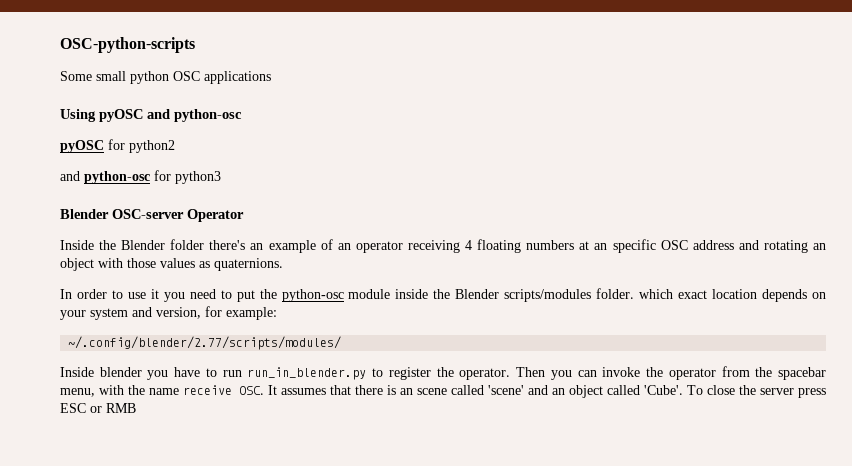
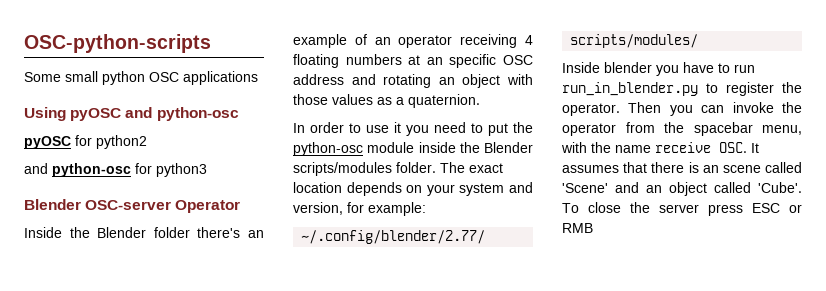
- Inside the Blender folder there's an example of an operator receiving 4 floating numbers at an specific OSC address and rotating an object with those values as quaternions.
+ Inside the Blender folder there's an example of an operator receiving 4 floating numbers at an specific OSC address and rotating an object with those values as a quaternion.
- In order to use it you need to put the python-osc module inside the Blender scripts/modules folder. which exact location depends on your system and version, for example:
+ In order to use it you need to put the python-osc module inside the Blender scripts/modules folder. The exact location depends on your system and version, for example:
- Then you can invoke the operator from the spacebar menu, with the name receive OSC. It assumes that there is an scene called 'scene' and an object called 'Cube'.
+ Then you can invoke the operator from the spacebar menu, with the name receive OSC. It assumes that there is an scene called 'Scene' and an object called 'Cube'.

